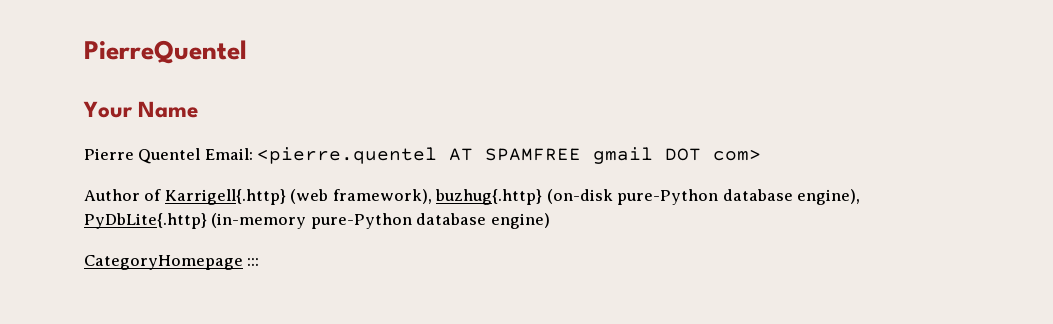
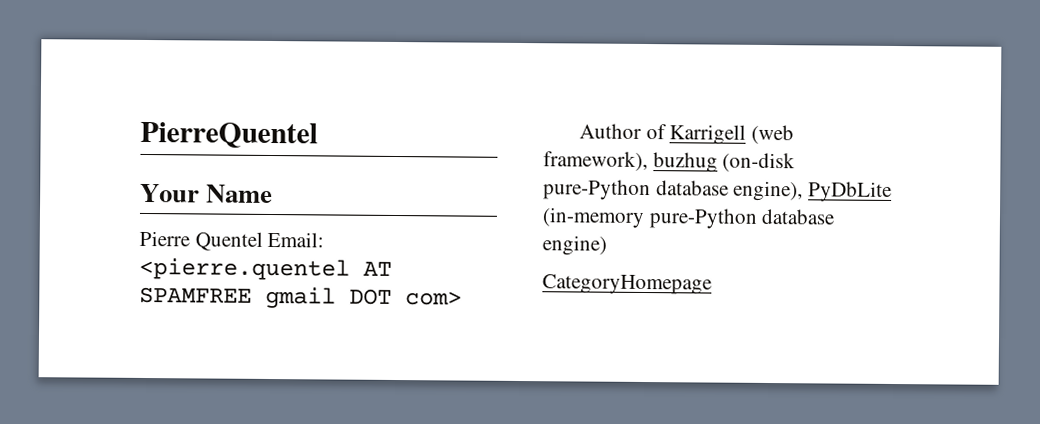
- Author of Karrigell{.http} (web framework), buzhug{.http} (on-disk pure-Python database engine), PyDbLite{.http} (in-memory pure-Python database engine)
+ Author of Karrigell (web framework), buzhug (on-disk pure-Python database engine), PyDbLite (in-memory pure-Python database engine)
- CategoryHomepage :::
+ CategoryHomepage

